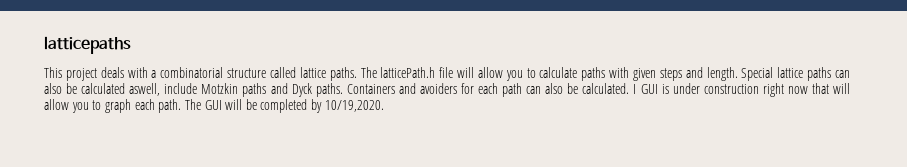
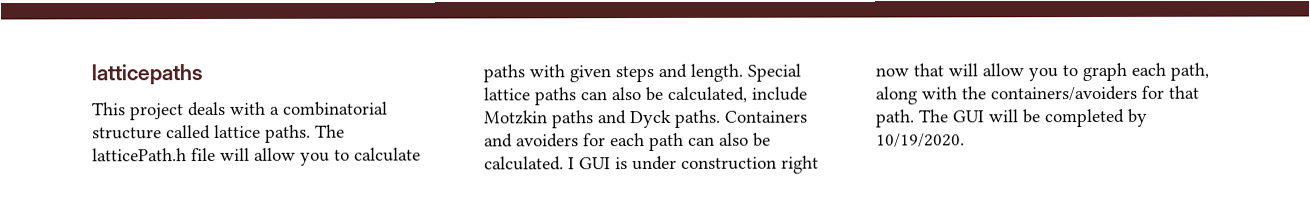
- Special lattice paths can also be calculated aswell, include Motzkin paths and Dyck paths.
+ Special lattice paths can also be calculated, include Motzkin paths and Dyck paths.
- I GUI is under construction right now that will allow you to graph each path.
+ I GUI is under construction right now that will allow you to graph each path, along with the containers/avoiders for that path.
- The GUI will be completed by 10/19,2020.
+ The GUI will be completed by 10/19/2020.

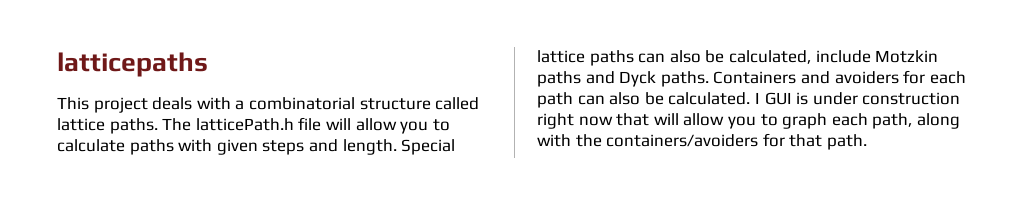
- The GUI will be completed by 10/19/2020.

